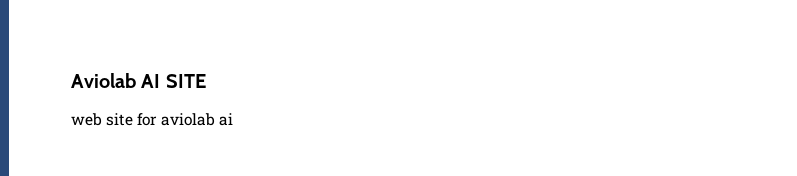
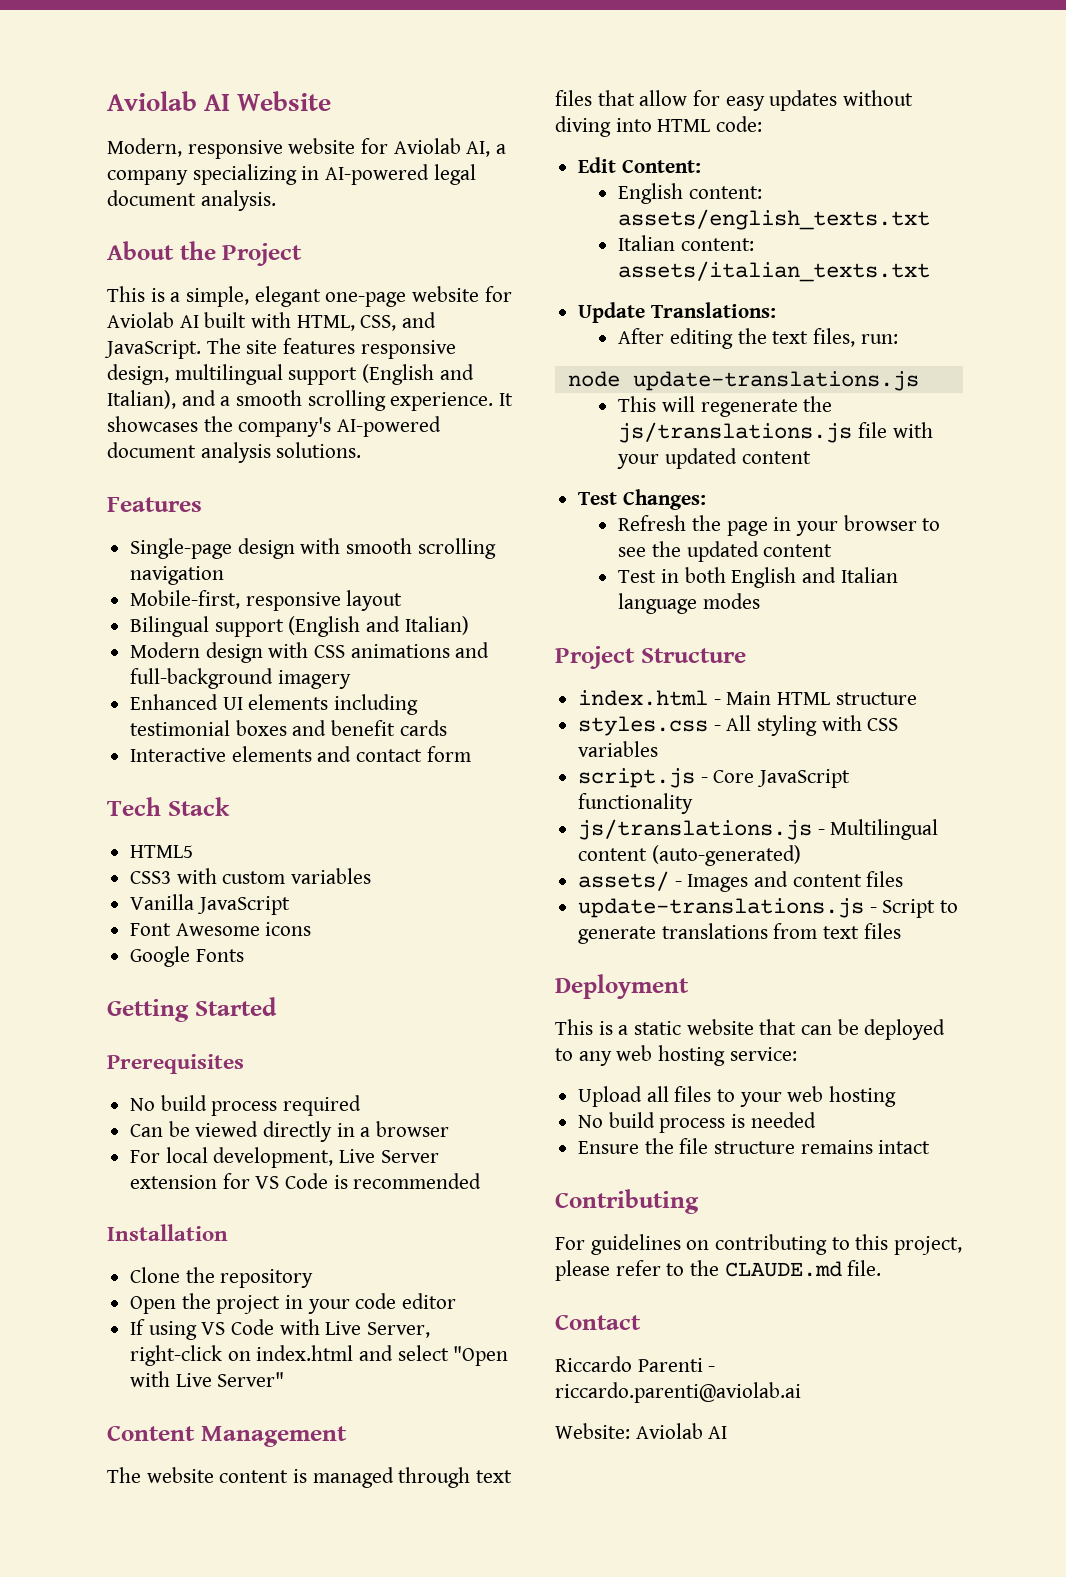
- Aviolab AI SITE
- web site for aviolab ai
+ Aviolab AI Website
+ Modern, responsive website for Aviolab AI, a company specializing in AI-powered legal document analysis.
+ About the Project
+ This is a simple, elegant one-page website for Aviolab AI built with HTML, CSS, and JavaScript. The site features responsive design, multilingual support (English and Italian), and a smooth scrolling experience. It showcases the company's AI-powered document analysis solutions.
+ Features
+ Single-page design with smooth scrolling navigation
+ Mobile-first, responsive layout
+ Bilingual support (English and Italian)
+ Modern design with CSS animations and full-background imagery
+ Enhanced UI elements including testimonial boxes and benefit cards
+ Interactive elements and contact form
+ Tech Stack
+ HTML5
+ CSS3 with custom variables
+ Vanilla JavaScript
+ Font Awesome icons
+ Google Fonts
+ Getting Started
+ Prerequisites
+ No build process required
+ Can be viewed directly in a browser
+ For local development, Live Server extension for VS Code is recommended
+ Installation
+ Clone the repository
+ Open the project in your code editor
+ If using VS Code with Live Server, right-click on index.html and select "Open with Live Server"
+ Content Management
+ The website content is managed through text files that allow for easy updates without diving into HTML code:
+ Edit Content:
+ English content: assets/english_texts.txt
+ Italian content: assets/italian_texts.txt
+ Update Translations:
+ After editing the text files, run:
+ node update-translations.js
+ This will regenerate the js/translations.js file with your updated content
+ Test Changes:
+ Refresh the page in your browser to see the updated content
+ Test in both English and Italian language modes
+ Project Structure
+ index.html - Main HTML structure
+ styles.css - All styling with CSS variables
+ script.js - Core JavaScript functionality
+ js/translations.js - Multilingual content (auto-generated)
+ assets/ - Images and content files
+ update-translations.js - Script to generate translations from text files
+ Deployment
+ This is a static website that can be deployed to any web hosting service:
+ Upload all files to your web hosting
+ No build process is needed
+ Ensure the file structure remains intact
+ Contributing
+ For guidelines on contributing to this project, please refer to the CLAUDE.md file.
+ Contact
+ Riccardo Parenti - riccardo.parenti@aviolab.ai
+ Website: Aviolab AI

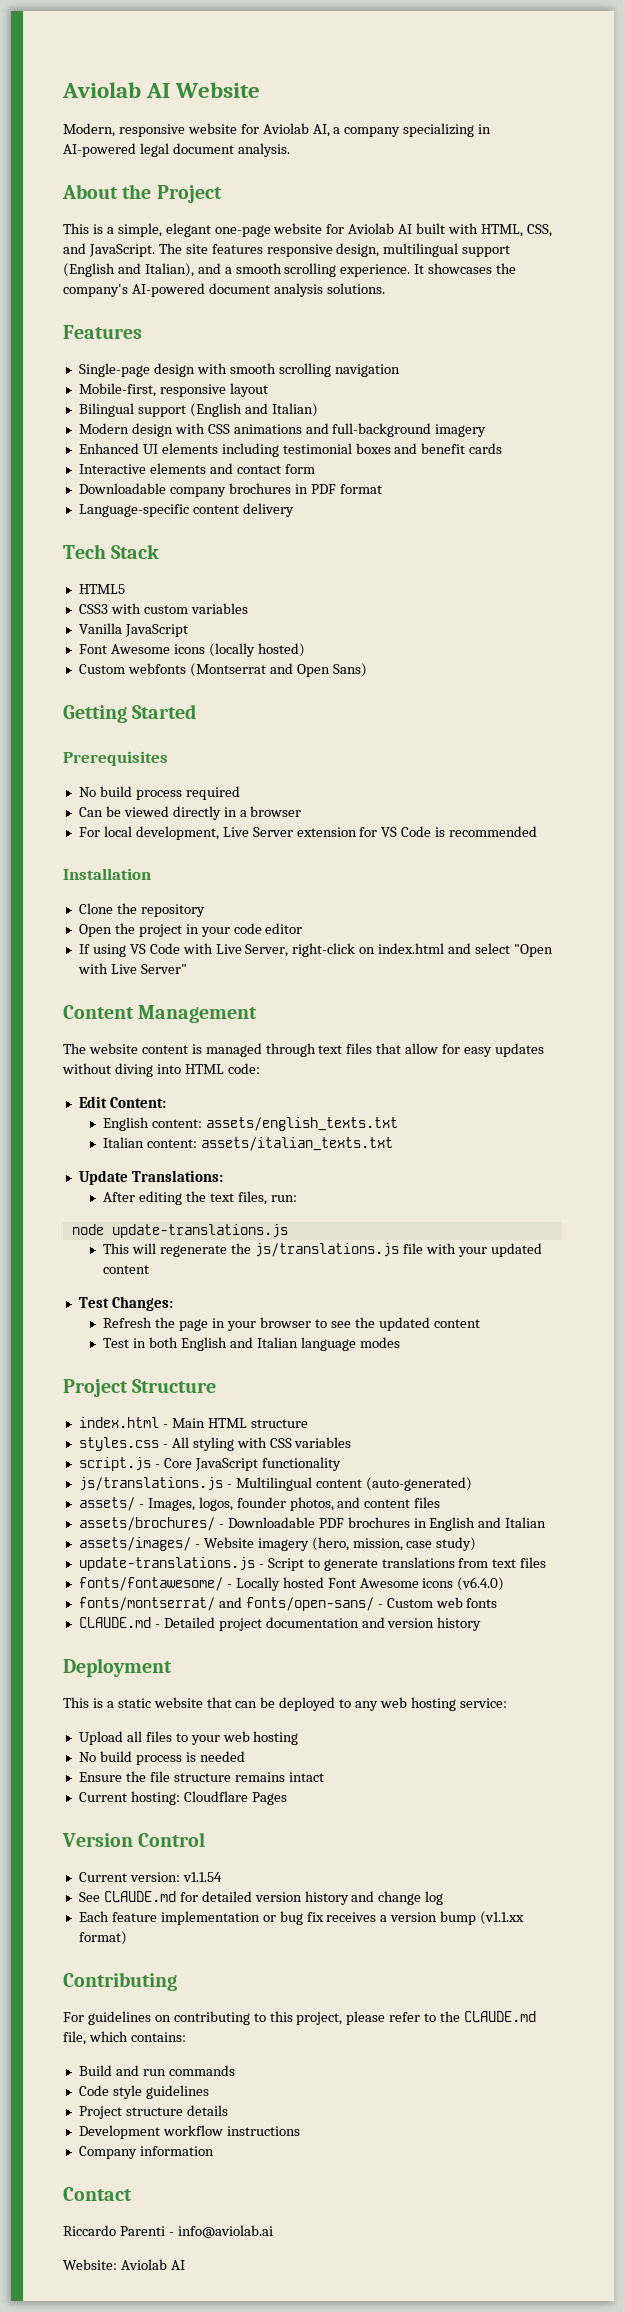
+ Downloadable company brochures in PDF format
+ Language-specific content delivery
- Font Awesome icons
- Google Fonts
+ Font Awesome icons (locally hosted)
+ Custom webfonts (Montserrat and Open Sans)
- assets/ - Images and content files
+ assets/ - Images, logos, founder photos, and content files
+ assets/brochures/ - Downloadable PDF brochures in English and Italian
+ assets/images/ - Website imagery (hero, mission, case study)
+ fonts/fontawesome/ - Locally hosted Font Awesome icons (v6.4.0)
+ fonts/montserrat/ and fonts/open-sans/ - Custom web fonts
+ CLAUDE.md - Detailed project documentation and version history
+ Current hosting: Cloudflare Pages
+ Version Control
+ Current version: v1.1.54
+ See CLAUDE.md for detailed version history and change log
+ Each feature implementation or bug fix receives a version bump (v1.1.xx format)
- For guidelines on contributing to this project, please refer to the CLAUDE.md file.
+ For guidelines on contributing to this project, please refer to the CLAUDE.md file, which contains:
+ Build and run commands
+ Code style guidelines
+ Project structure details
+ Development workflow instructions
+ Company information
- Riccardo Parenti - riccardo.parenti@aviolab.ai
+ Riccardo Parenti - info@aviolab.ai

